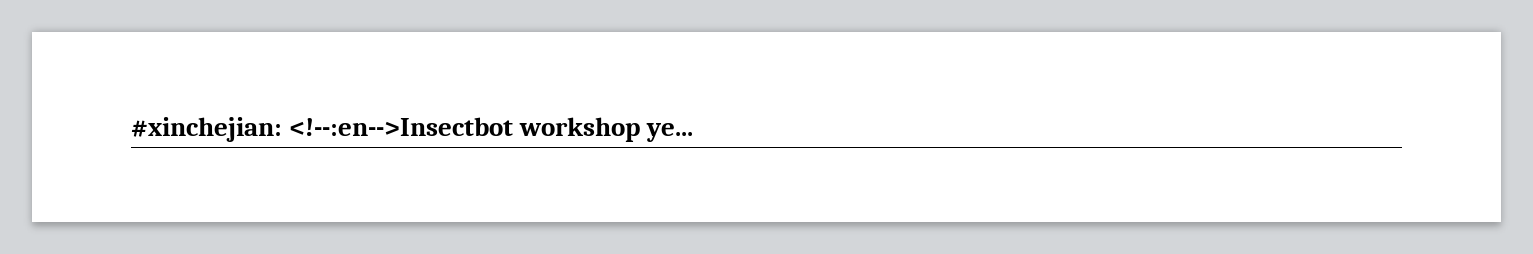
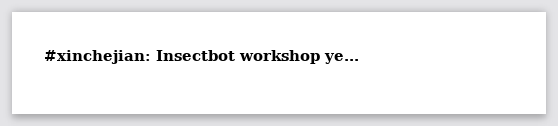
- #xinchejian: <!--:en-->Insectbot workshop ye...
+ #xinchejian: Insectbot workshop ye...

